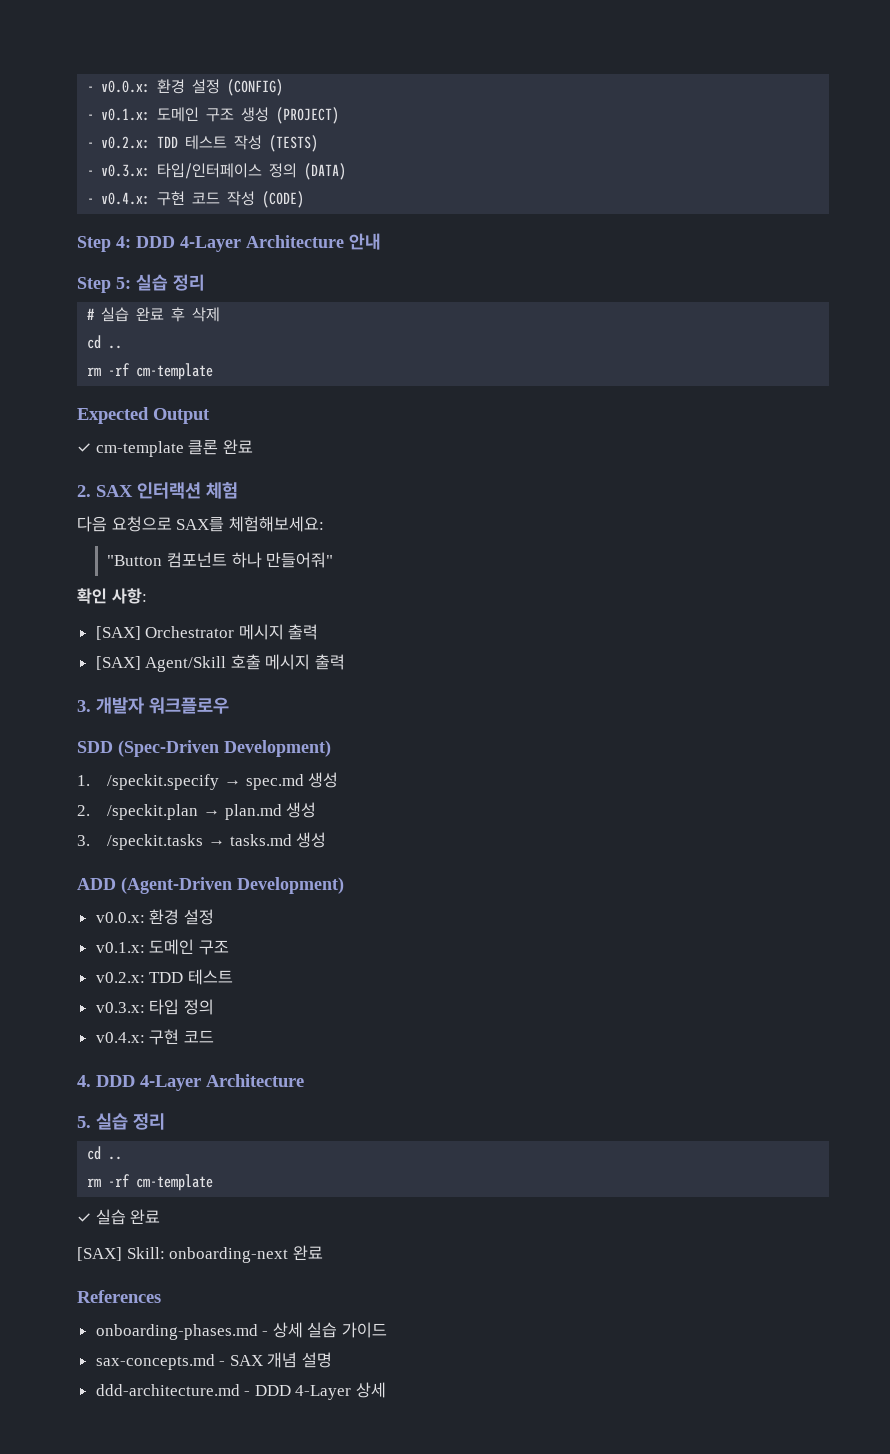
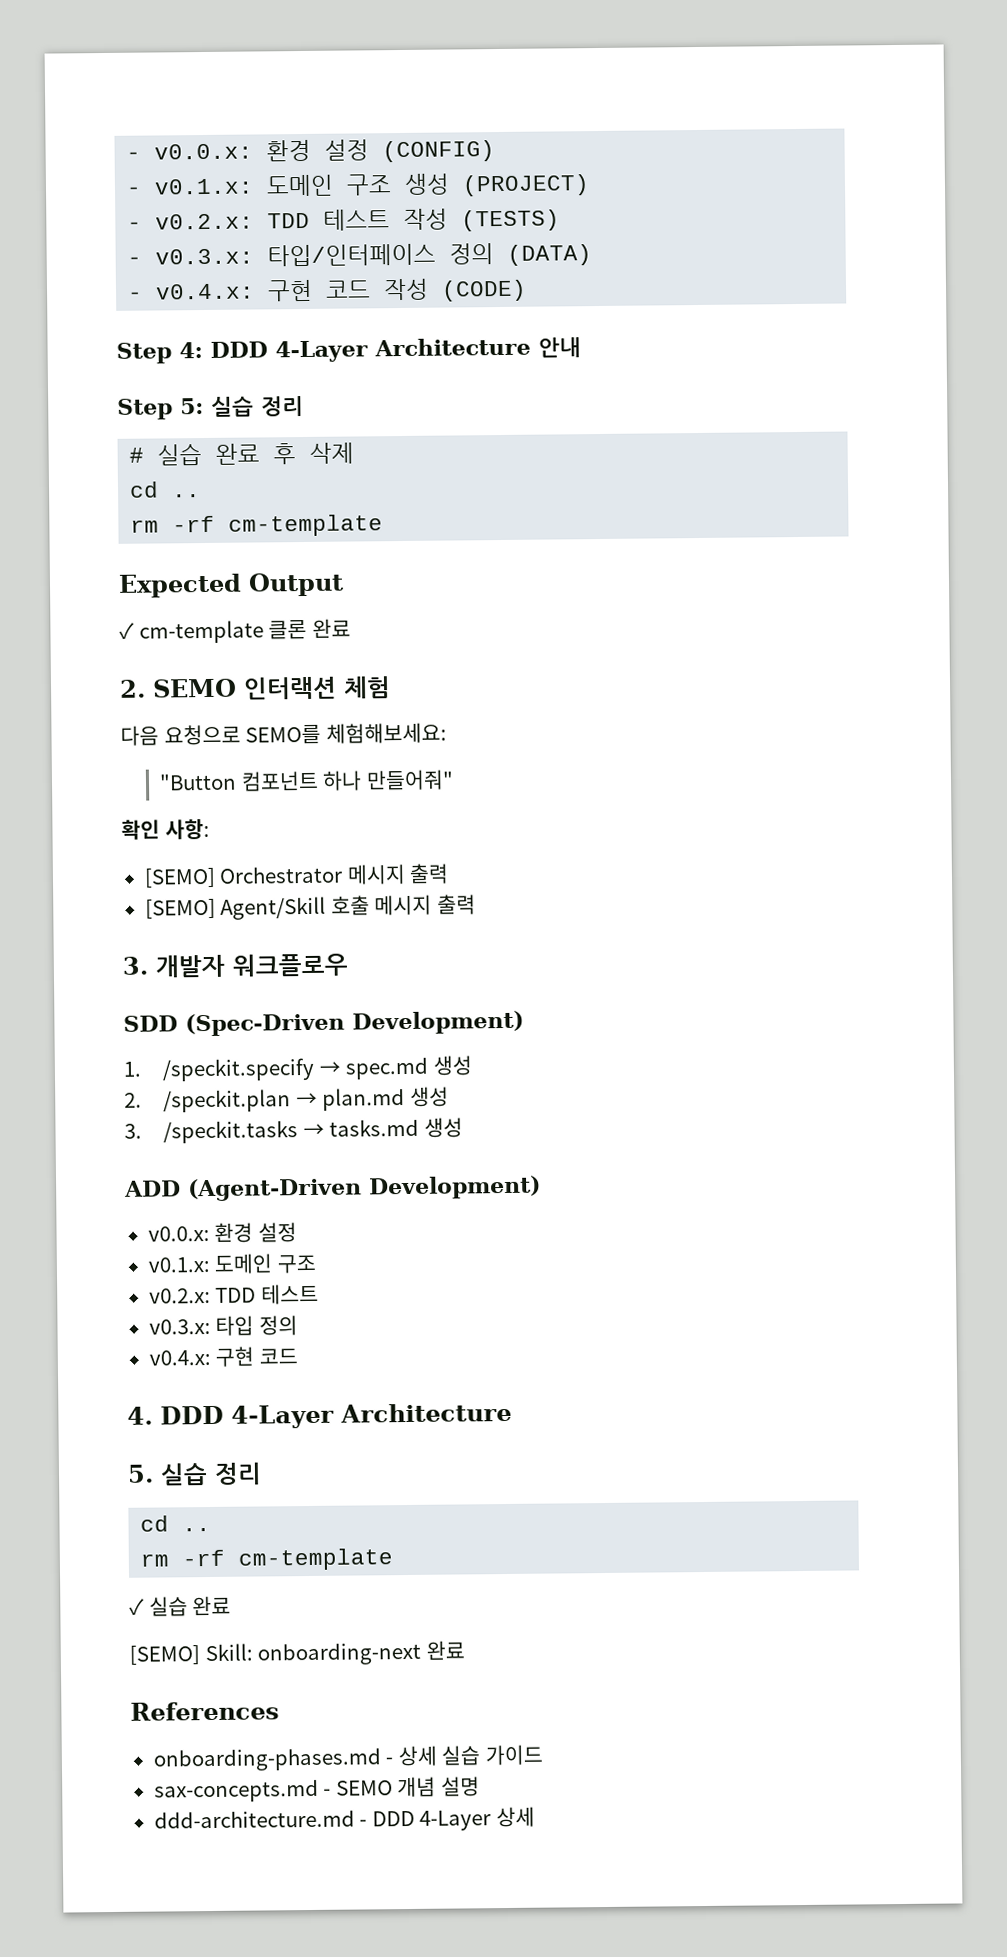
- 2. SAX 인터랙션 체험
+ 2. SEMO 인터랙션 체험
- 다음 요청으로 SAX를 체험해보세요:
+ 다음 요청으로 SEMO를 체험해보세요:
- [SAX] Orchestrator 메시지 출력
+ [SEMO] Orchestrator 메시지 출력
- [SAX] Agent/Skill 호출 메시지 출력
+ [SEMO] Agent/Skill 호출 메시지 출력
- [SAX] Skill: onboarding-next 완료
+ [SEMO] Skill: onboarding-next 완료
- sax-concepts.md - SAX 개념 설명
+ sax-concepts.md - SEMO 개념 설명

